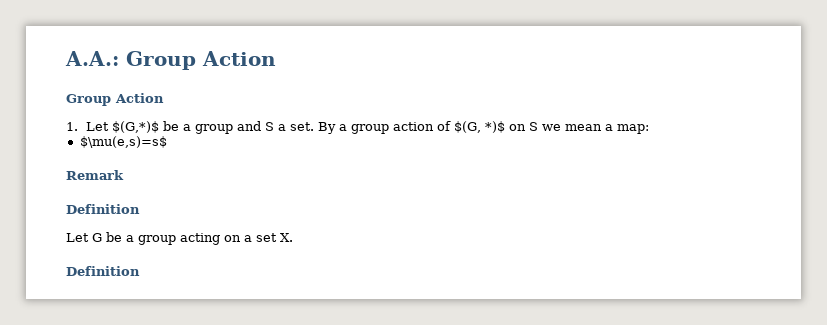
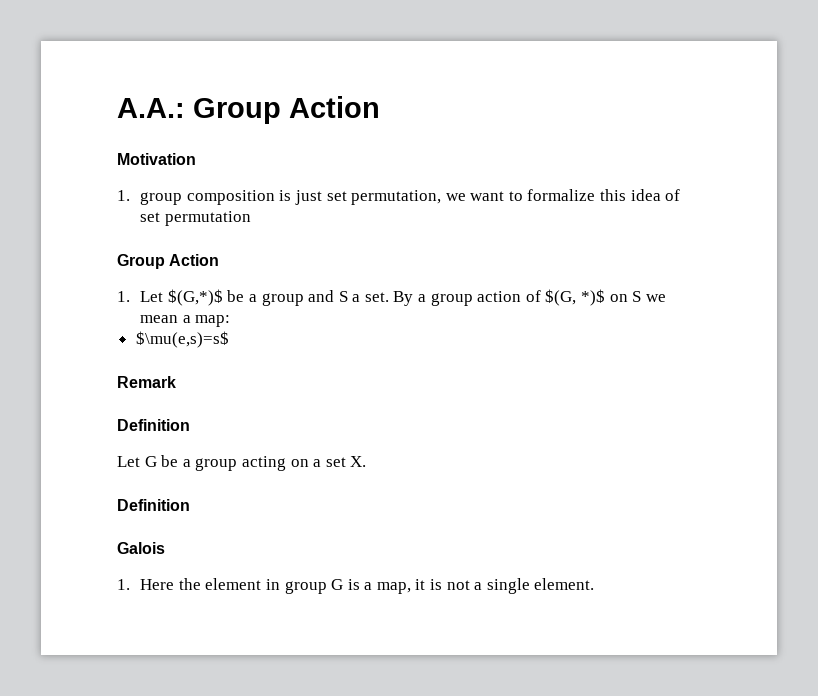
+ Motivation
+ 1. group composition is just set permutation, we want to formalize this idea of set permutation
+ Galois
+ 1. Here the element in group G is a map, it is not a single element.

